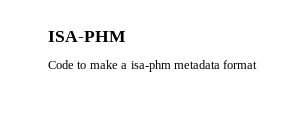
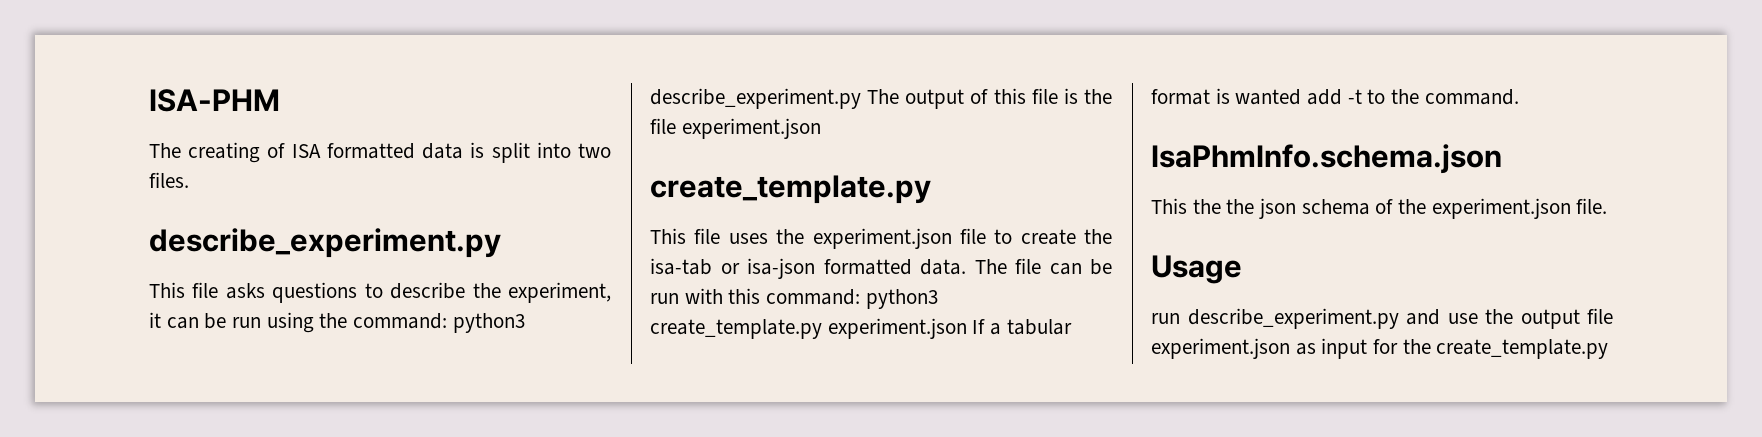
- Code to make a isa-phm metadata format
+ The creating of ISA formatted data is split into two files.
+ describe_experiment.py
+ This file asks questions to describe the experiment, it can be run using the command: python3 describe_experiment.py The output of this file is the file experiment.json
+ create_template.py
+ This file uses the experiment.json file to create the isa-tab or isa-json formatted data. The file can be run with this command: python3 create_template.py experiment.json If a tabular format is wanted add -t to the command.
+ IsaPhmInfo.schema.json
+ This the the json schema of the experiment.json file.
+ Usage
+ run describe_experiment.py and use the output file experiment.json as input for the create_template.py

